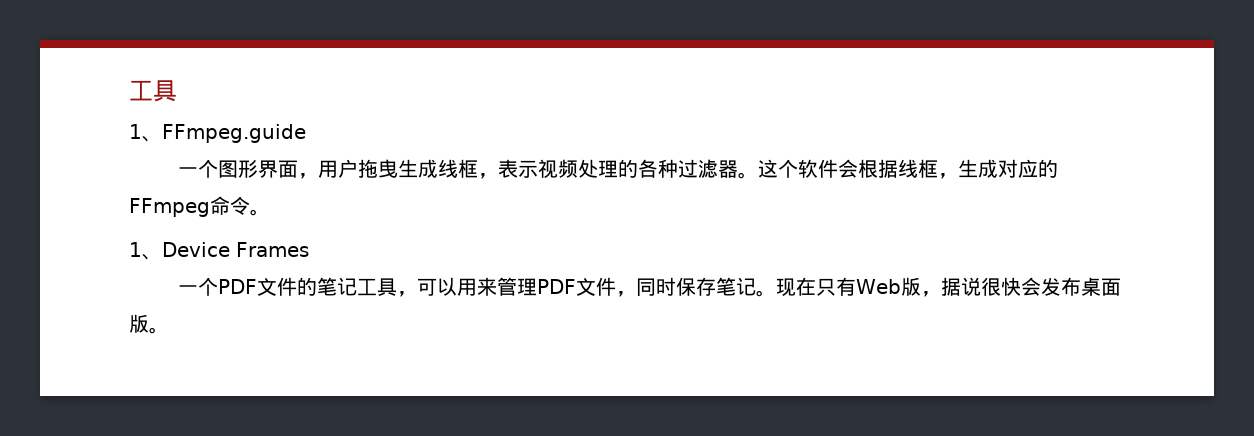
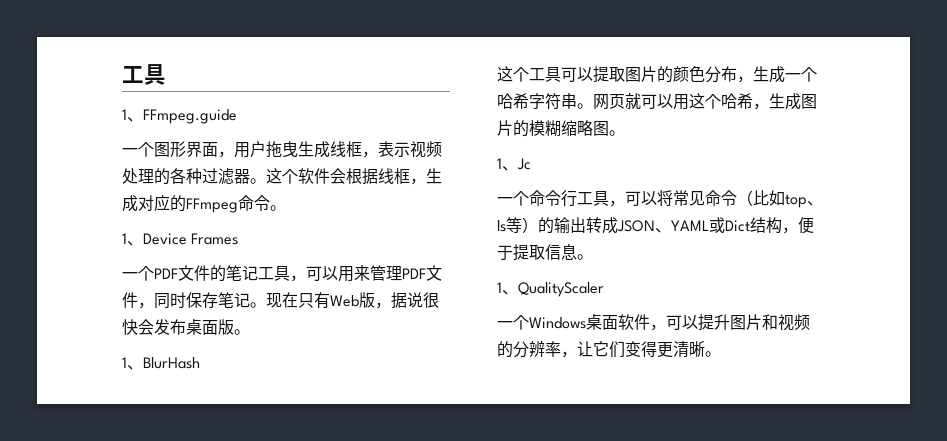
+ 1、BlurHash
+ 这个工具可以提取图片的颜色分布，生成一个哈希字符串。网页就可以用这个哈希，生成图片的模糊缩略图。
+ 1、Jc
+ 一个命令行工具，可以将常见命令（比如top、ls等）的输出转成JSON、YAML或Dict结构，便于提取信息。
+ 1、QualityScaler
+ 一个Windows桌面软件，可以提升图片和视频的分辨率，让它们变得更清晰。

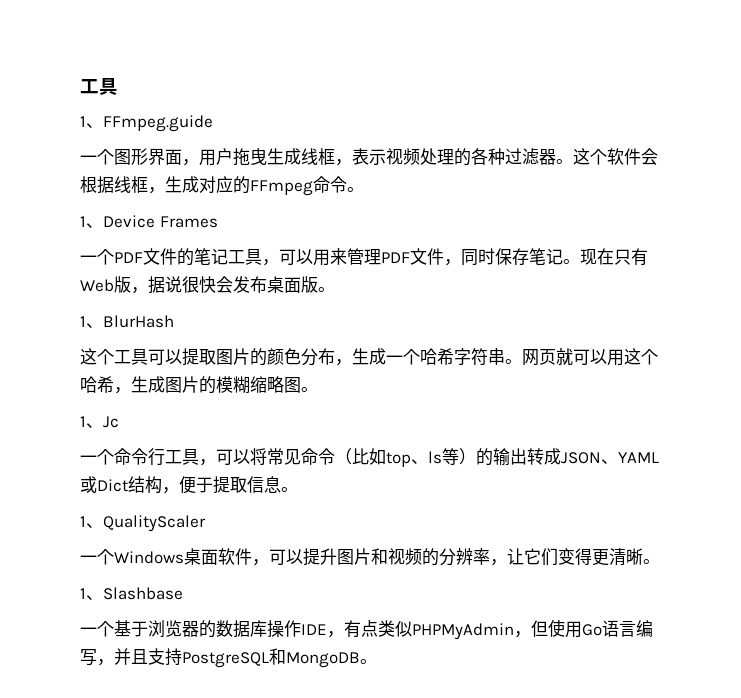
+ 1、Slashbase
+ 一个基于浏览器的数据库操作IDE，有点类似PHPMyAdmin，但使用Go语言编写，并且支持PostgreSQL和MongoDB。

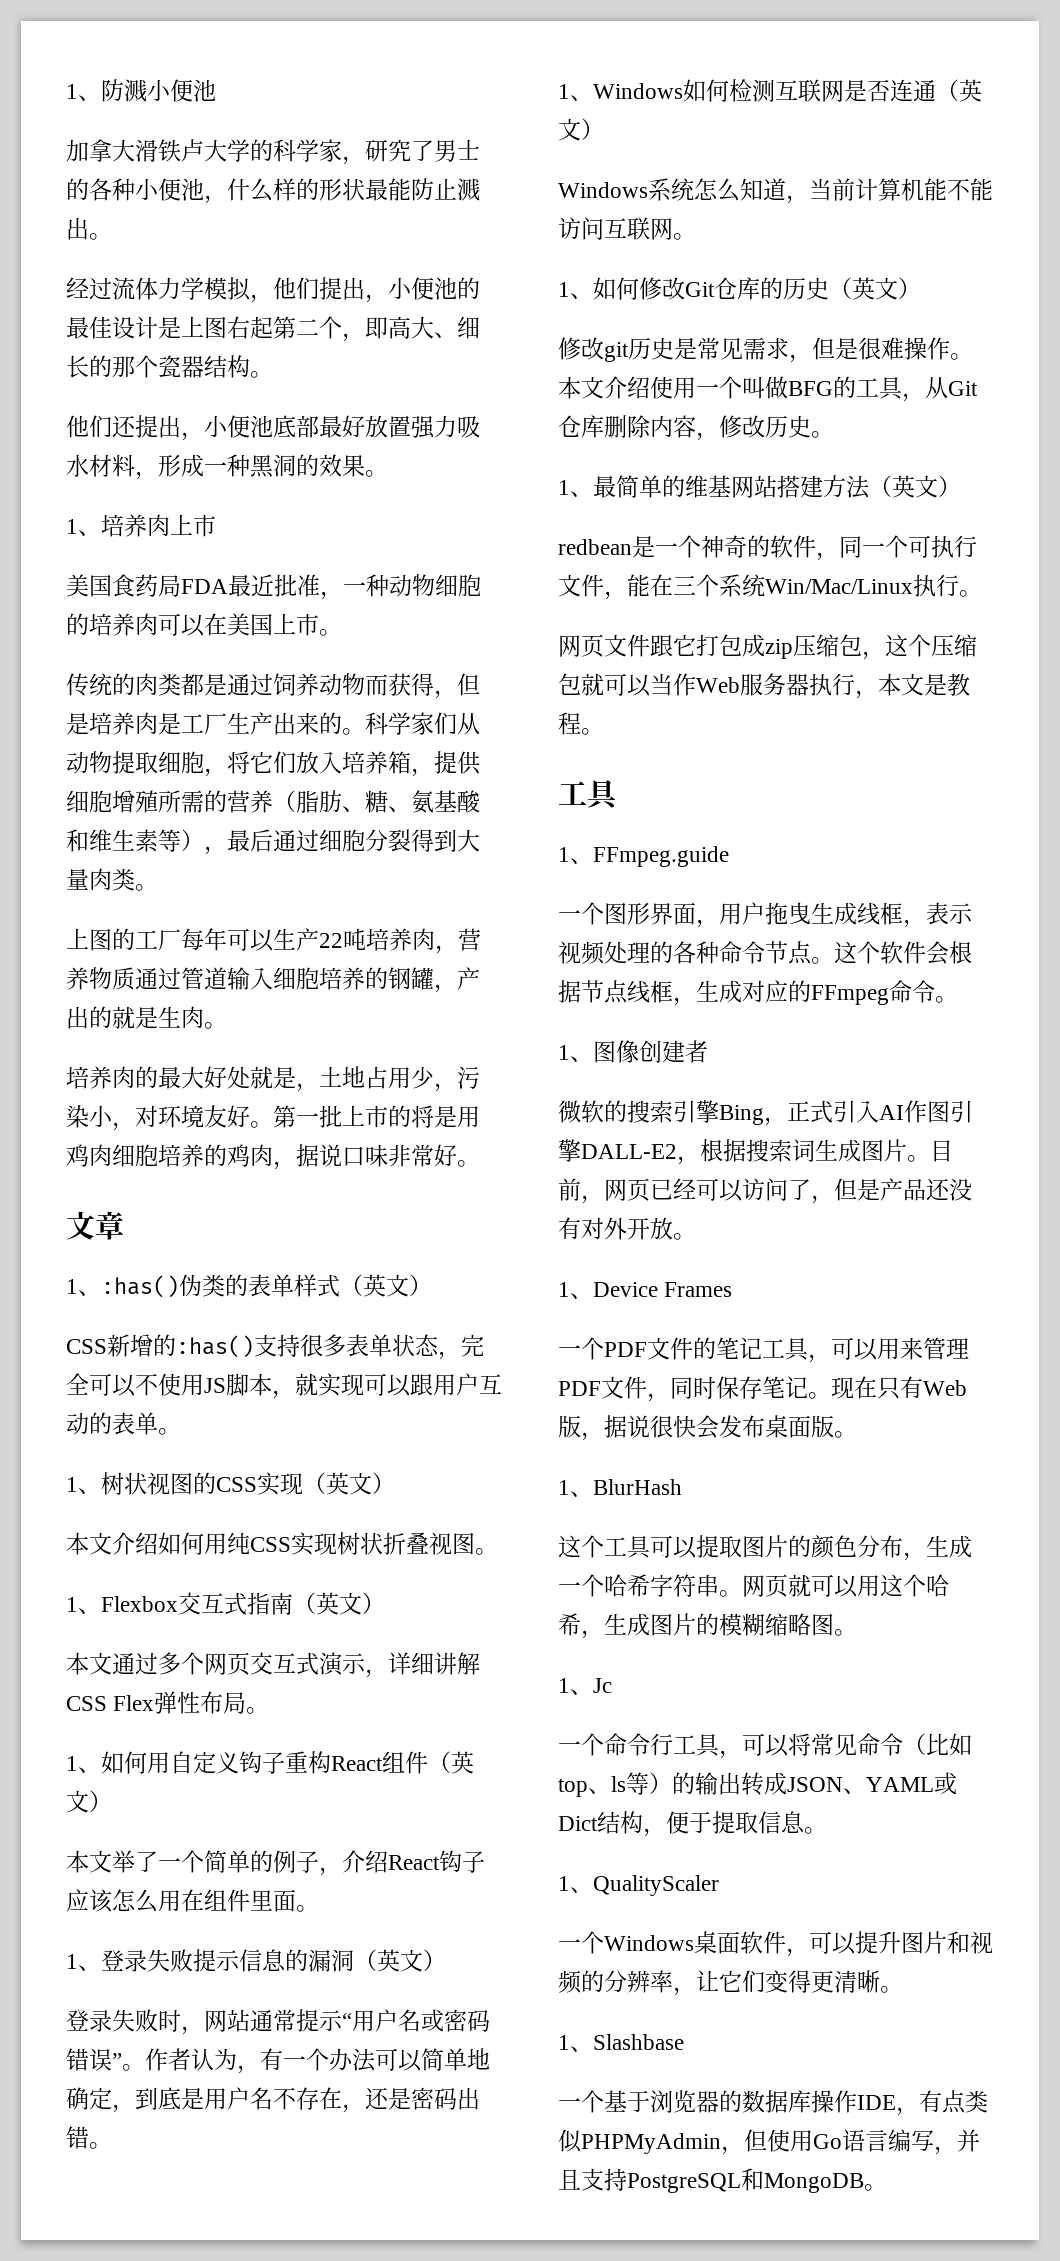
+ 1、防溅小便池
+ 加拿大滑铁卢大学的科学家，研究了男士的各种小便池，什么样的形状最能防止溅出。
+ 经过流体力学模拟，他们提出，小便池的最佳设计是上图右起第二个，即高大、细长的那个瓷器结构。
+ 他们还提出，小便池底部最好放置强力吸水材料，形成一种黑洞的效果。
+ 1、培养肉上市
+ 美国食药局FDA最近批准，一种动物细胞的培养肉可以在美国上市。
+ 传统的肉类都是通过饲养动物而获得，但是培养肉是工厂生产出来的。科学家们从动物提取细胞，将它们放入培养箱，提供细胞增殖所需的营养（脂肪、糖、氨基酸和维生素等），最后通过细胞分裂得到大量肉类。
+ 上图的工厂每年可以生产22吨培养肉，营养物质通过管道输入细胞培养的钢罐，产出的就是生肉。
+ 培养肉的最大好处就是，土地占用少，污染小，对环境友好。第一批上市的将是用鸡肉细胞培养的鸡肉，据说口味非常好。
+ 文章
+ 1、:has()伪类的表单样式（英文）
+ CSS新增的:has()支持很多表单状态，完全可以不使用JS脚本，就实现可以跟用户互动的表单。
+ 1、树状视图的CSS实现（英文）
+ 本文介绍如何用纯CSS实现树状折叠视图。
+ 1、Flexbox交互式指南（英文）
+ 本文通过多个网页交互式演示，详细讲解CSS Flex弹性布局。
+ 1、如何用自定义钩子重构React组件（英文）
+ 本文举了一个简单的例子，介绍React钩子应该怎么用在组件里面。
+ 1、登录失败提示信息的漏洞（英文）
+ 登录失败时，网站通常提示“用户名或密码错误”。作者认为，有一个办法可以简单地确定，到底是用户名不存在，还是密码出错。
+ 1、Windows如何检测互联网是否连通（英文）
+ Windows系统怎么知道，当前计算机能不能访问互联网。
+ 1、如何修改Git仓库的历史（英文）
+ 修改git历史是常见需求，但是很难操作。本文介绍使用一个叫做BFG的工具，从Git仓库删除内容，修改历史。
+ 1、最简单的维基网站搭建方法（英文）
+ redbean是一个神奇的软件，同一个可执行文件，能在三个系统Win/Mac/Linux执行。
+ 网页文件跟它打包成zip压缩包，这个压缩包就可以当作Web服务器执行，本文是教程。
- 一个图形界面，用户拖曳生成线框，表示视频处理的各种过滤器。
+ 一个图形界面，用户拖曳生成线框，表示视频处理的各种命令节点。
- 这个软件会根据线框，生成对应的FFmpeg命令。
+ 这个软件会根据节点线框，生成对应的FFmpeg命令。
+ 1、图像创建者
+ 微软的搜索引擎Bing，正式引入AI作图引擎DALL-E2，根据搜索词生成图片。目前，网页已经可以访问了，但是产品还没有对外开放。

